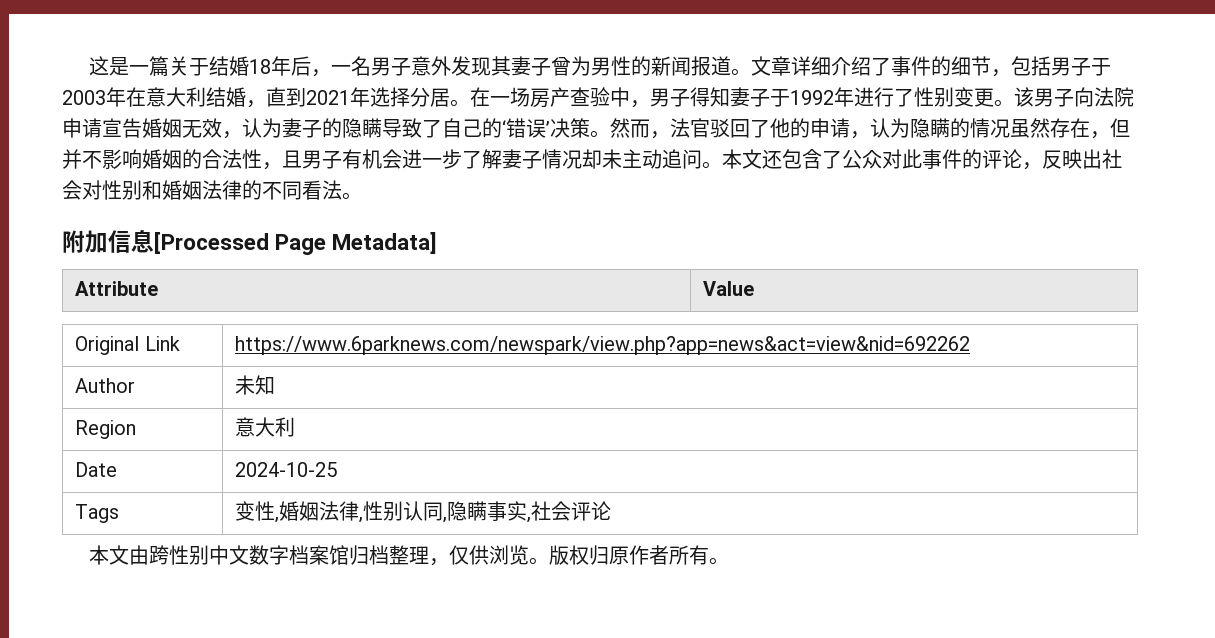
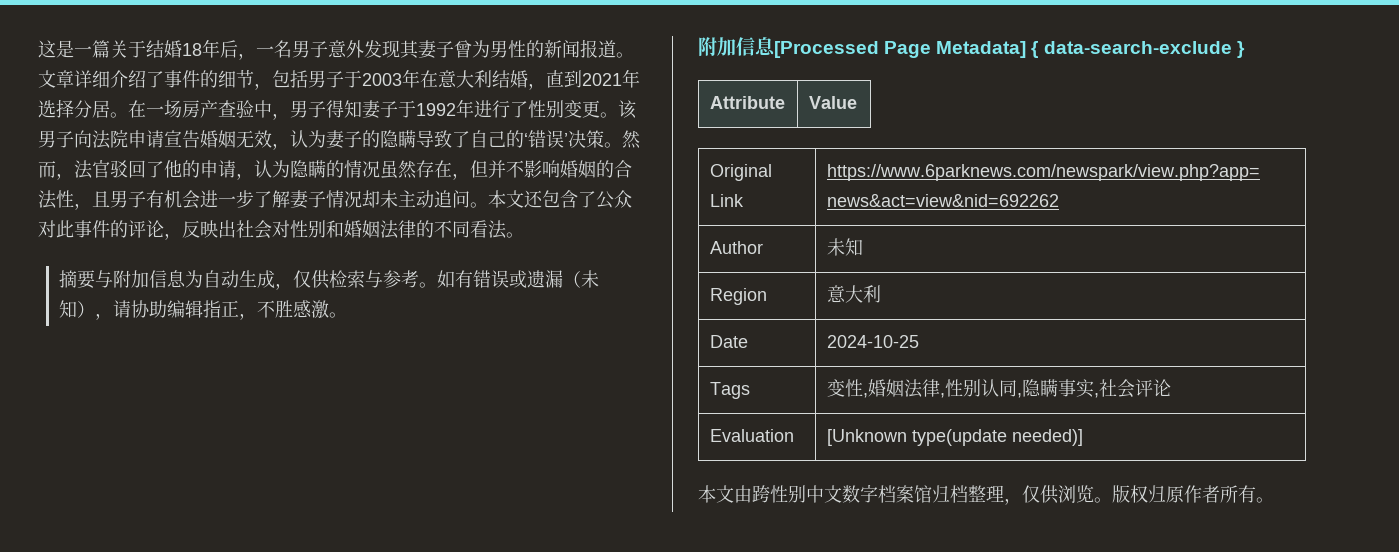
+ 摘要与附加信息为自动生成，仅供检索与参考。如有错误或遗漏（未知），请协助编辑指正，不胜感激。
- 附加信息[Processed Page Metadata]
+ 附加信息[Processed Page Metadata] { data-search-exclude }
+ Evaluation | [Unknown type(update needed)]

